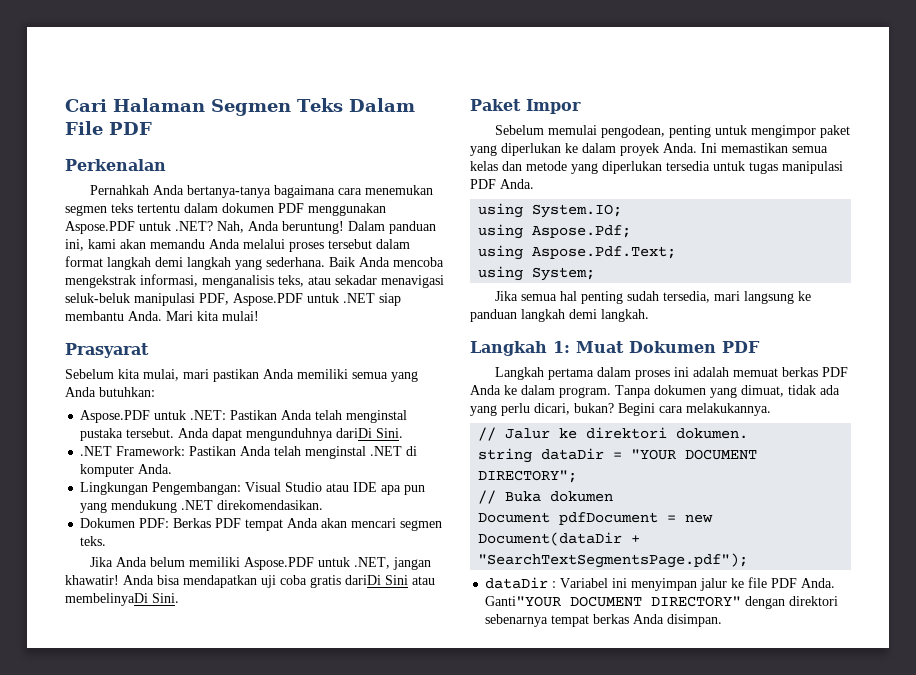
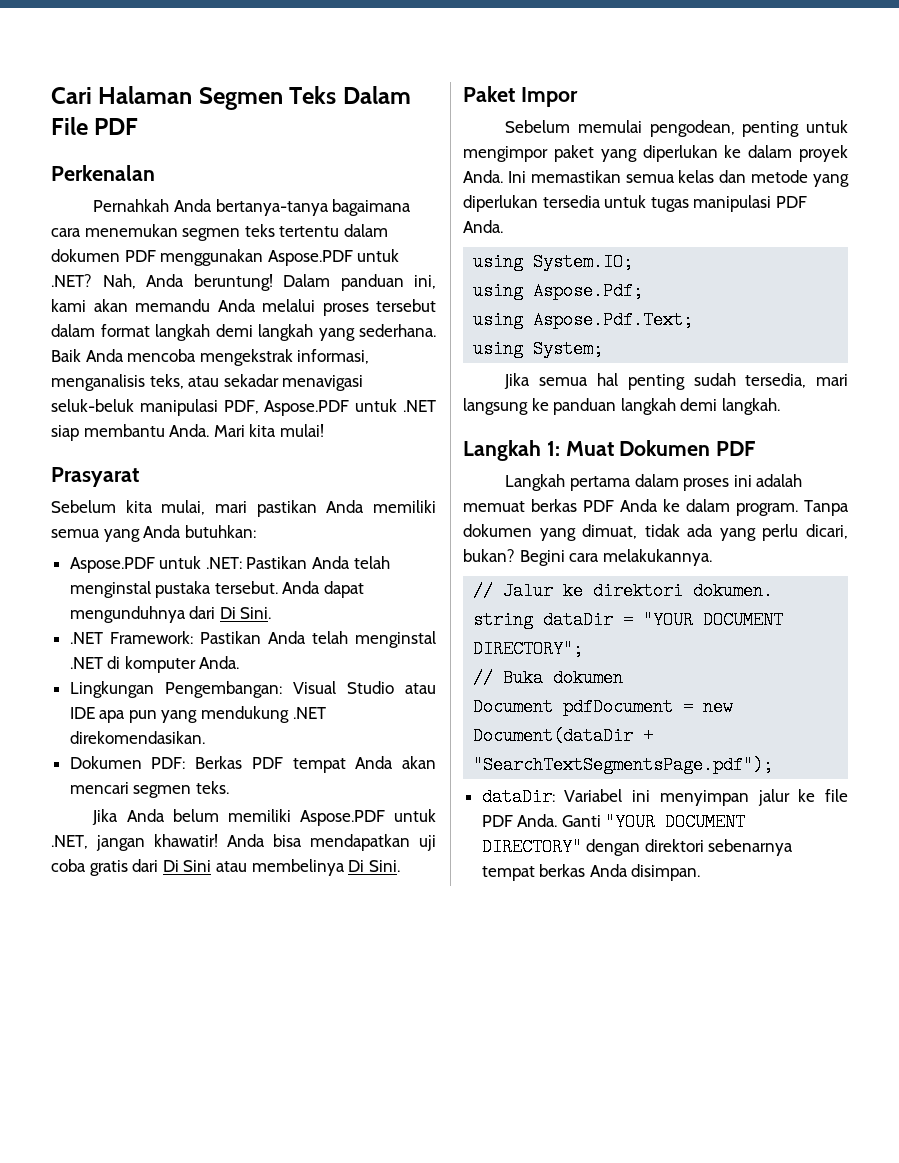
- Anda dapat mengunduhnya dariDi Sini.
+ Anda dapat mengunduhnya dari Di Sini.
- Anda bisa mendapatkan uji coba gratis dariDi Sini atau membelinyaDi Sini.
+ Anda bisa mendapatkan uji coba gratis dari Di Sini atau membelinya Di Sini.
- dataDir : Variabel ini menyimpan jalur ke file PDF Anda.
+ dataDir: Variabel ini menyimpan jalur ke file PDF Anda.
- Ganti"YOUR DOCUMENT DIRECTORY" dengan direktori sebenarnya tempat berkas Anda disimpan.
+ Ganti "YOUR DOCUMENT DIRECTORY" dengan direktori sebenarnya tempat berkas Anda disimpan.

